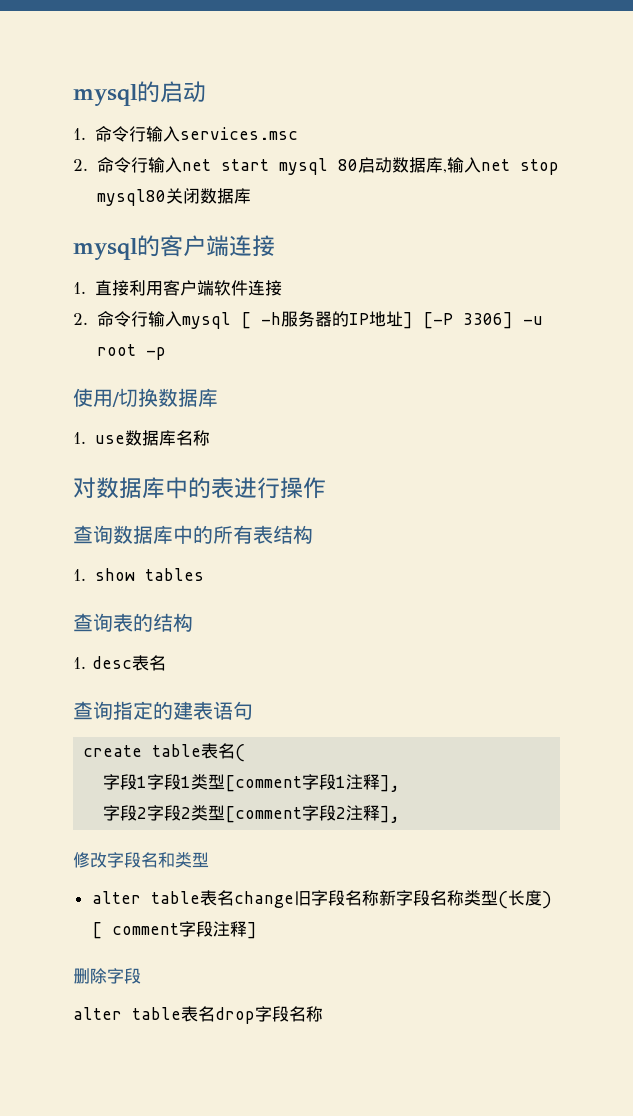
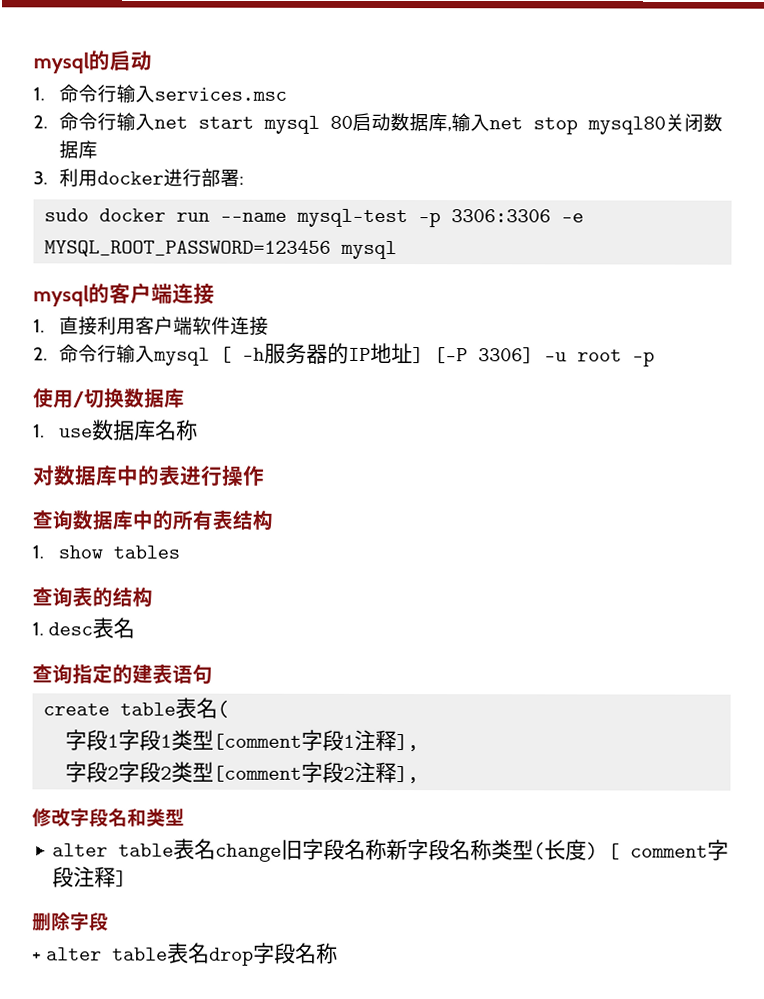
+ 3.利用docker进行部署:
+ sudo docker run --name mysql-test -p 3306:3306 -e MYSQL_ROOT_PASSWORD=123456 mysql
- alter table表名drop字段名称
+ + alter table表名drop字段名称

